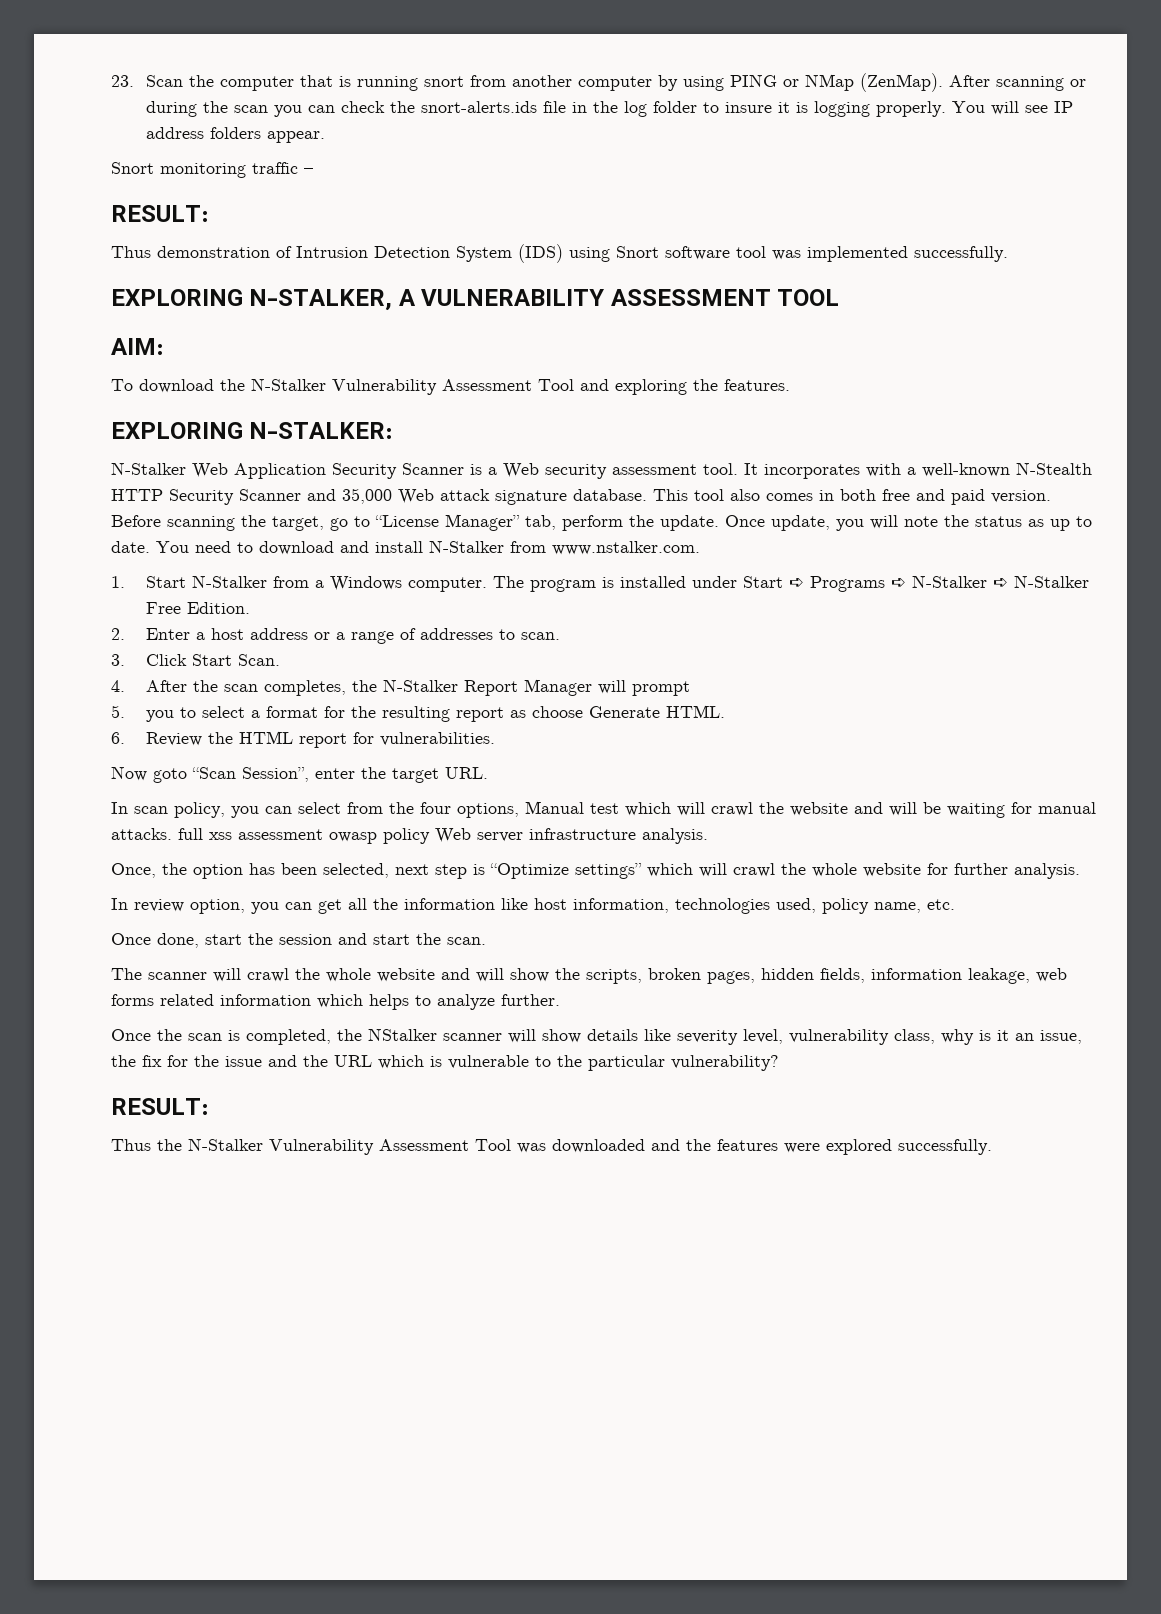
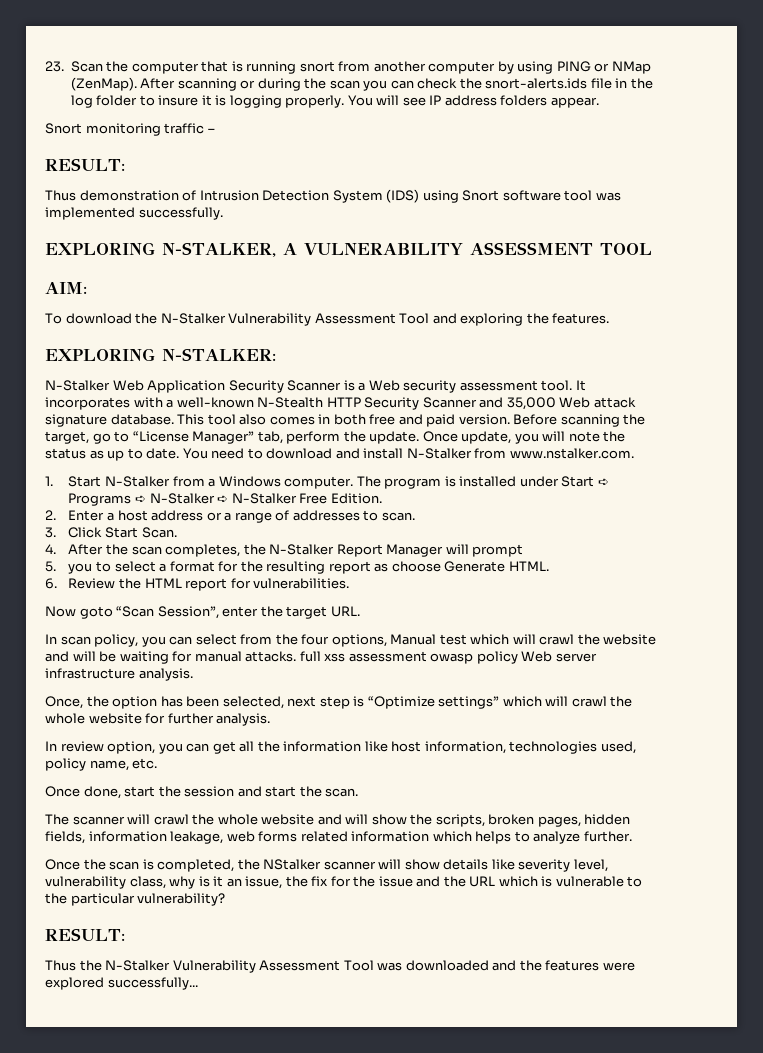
- Thus the N-Stalker Vulnerability Assessment Tool was downloaded and the features were explored successfully.
+ Thus the N-Stalker Vulnerability Assessment Tool was downloaded and the features were explored successfully...

